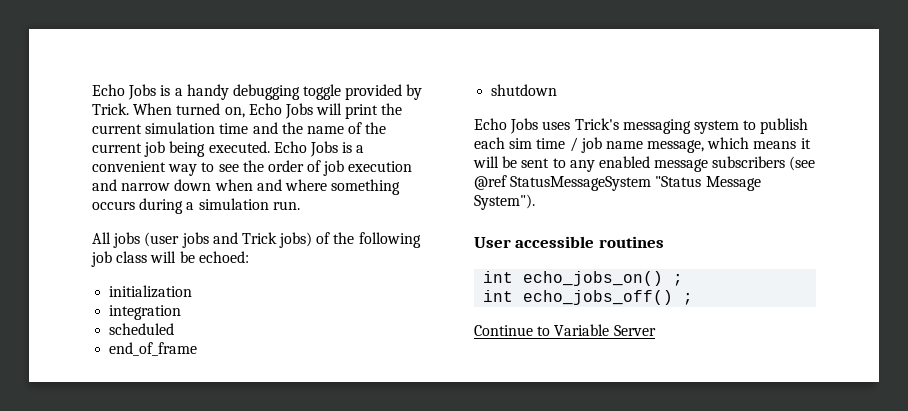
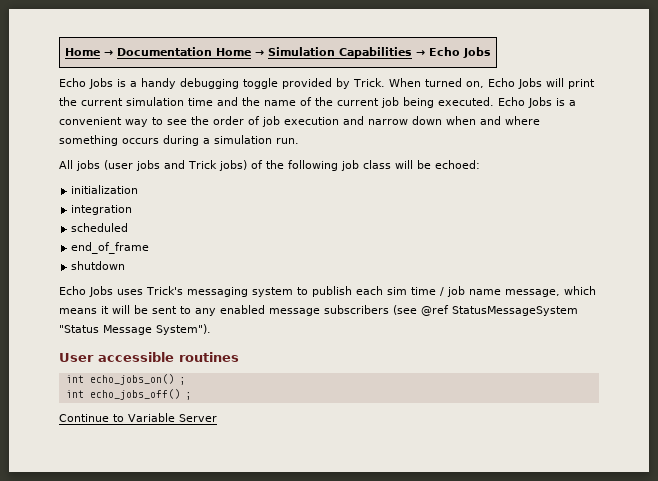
+ Home → Documentation Home → Simulation Capabilities → Echo Jobs

